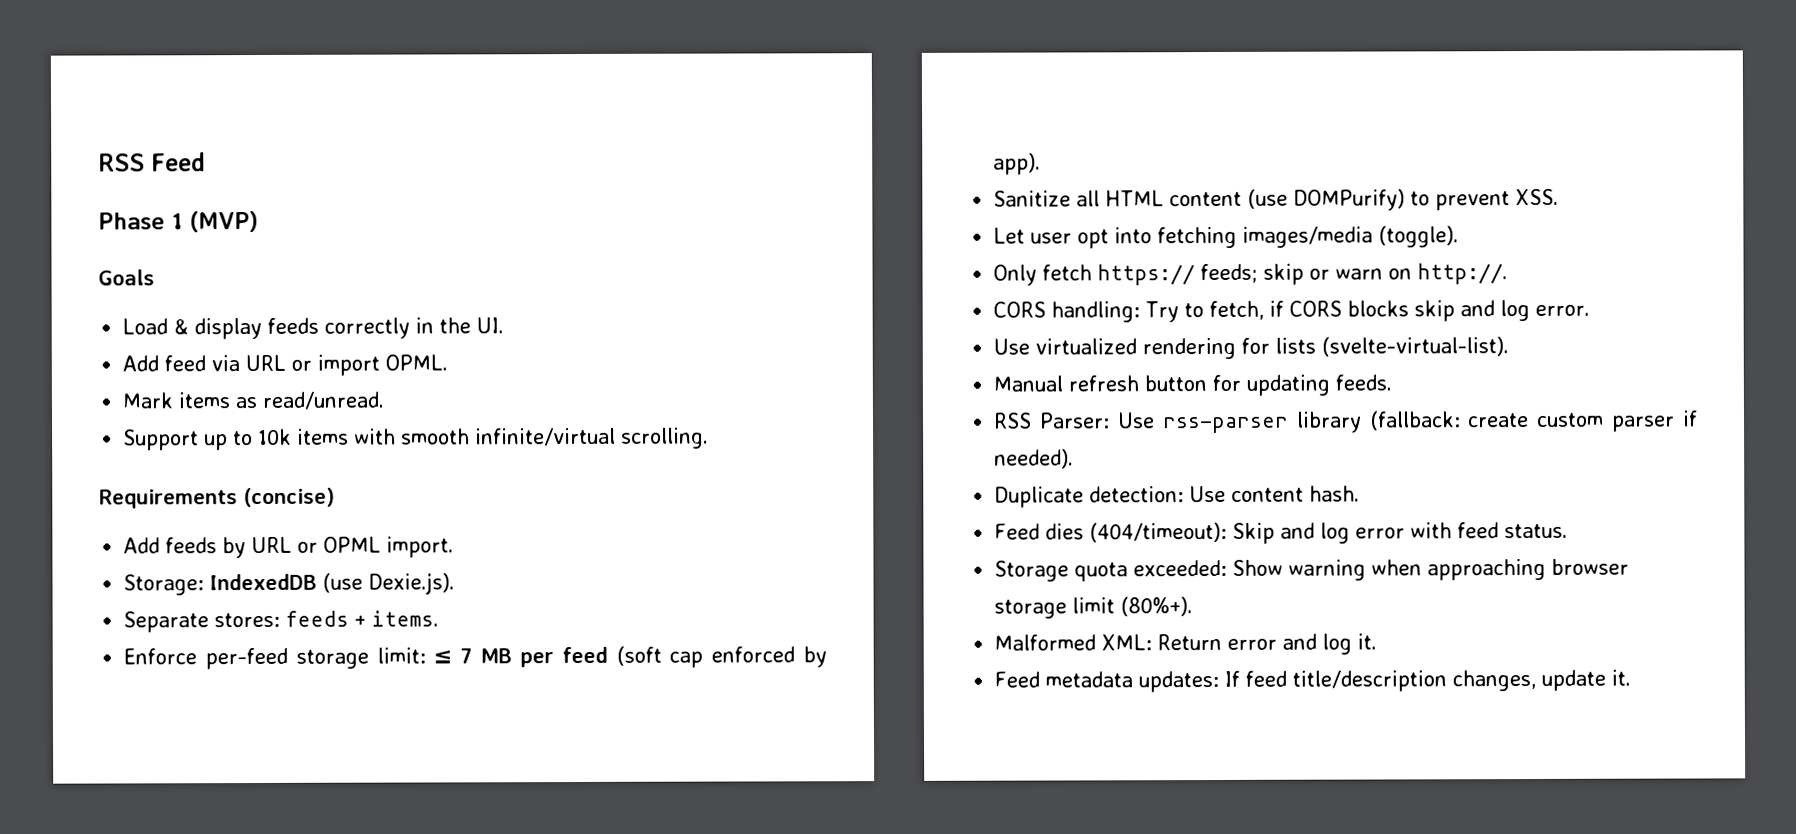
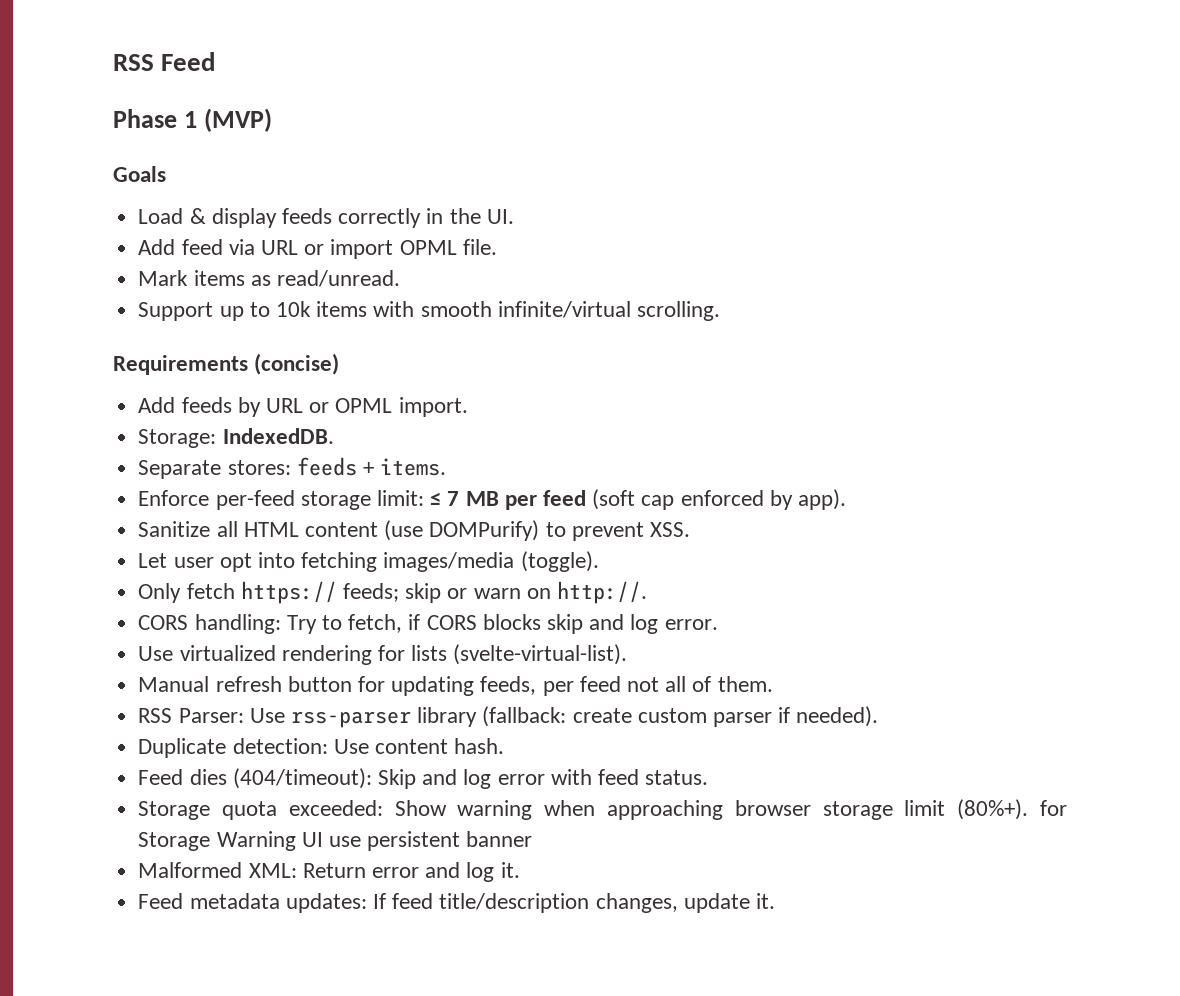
- Add feed via URL or import OPML.
+ Add feed via URL or import OPML file.
- Storage: IndexedDB (use Dexie.js).
+ Storage: IndexedDB.
- Manual refresh button for updating feeds.
+ Manual refresh button for updating feeds, per feed not all of them.
- Storage quota exceeded: Show warning when approaching browser storage limit (80%+).
+ Storage quota exceeded: Show warning when approaching browser storage limit (80%+). for Storage Warning UI use persistent banner

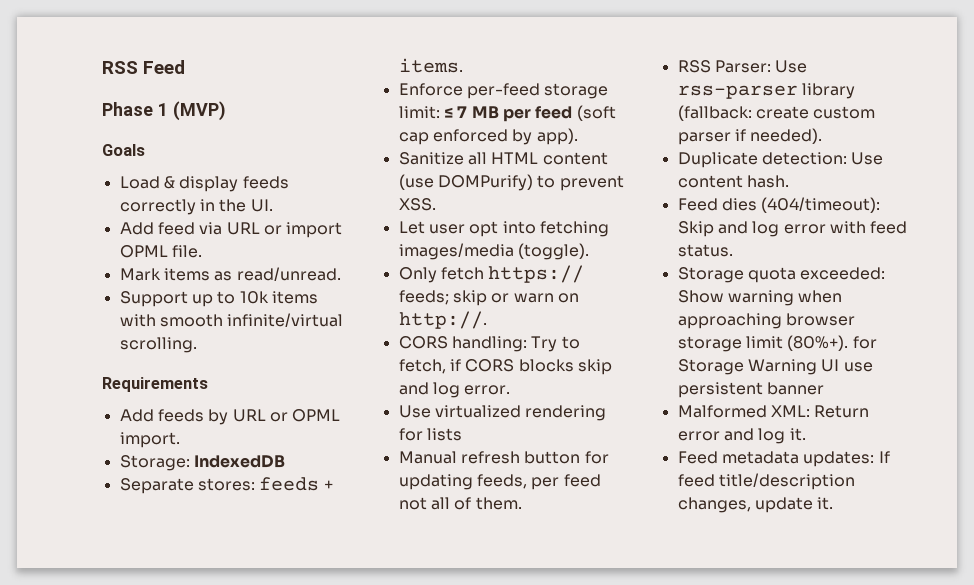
- Requirements (concise)
+ Requirements
- Storage: IndexedDB.
+ Storage: IndexedDB
- Use virtualized rendering for lists (svelte-virtual-list).
+ Use virtualized rendering for lists

